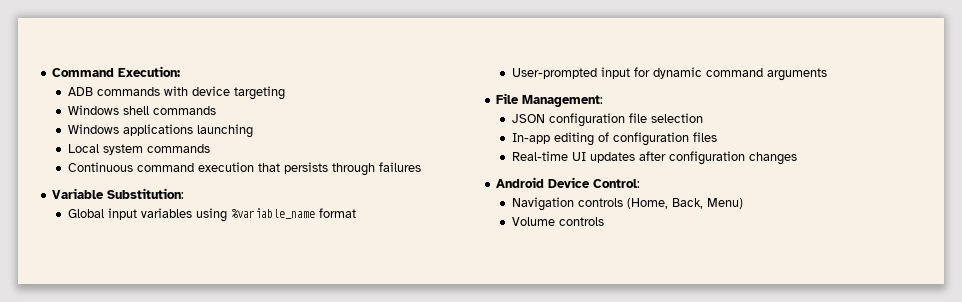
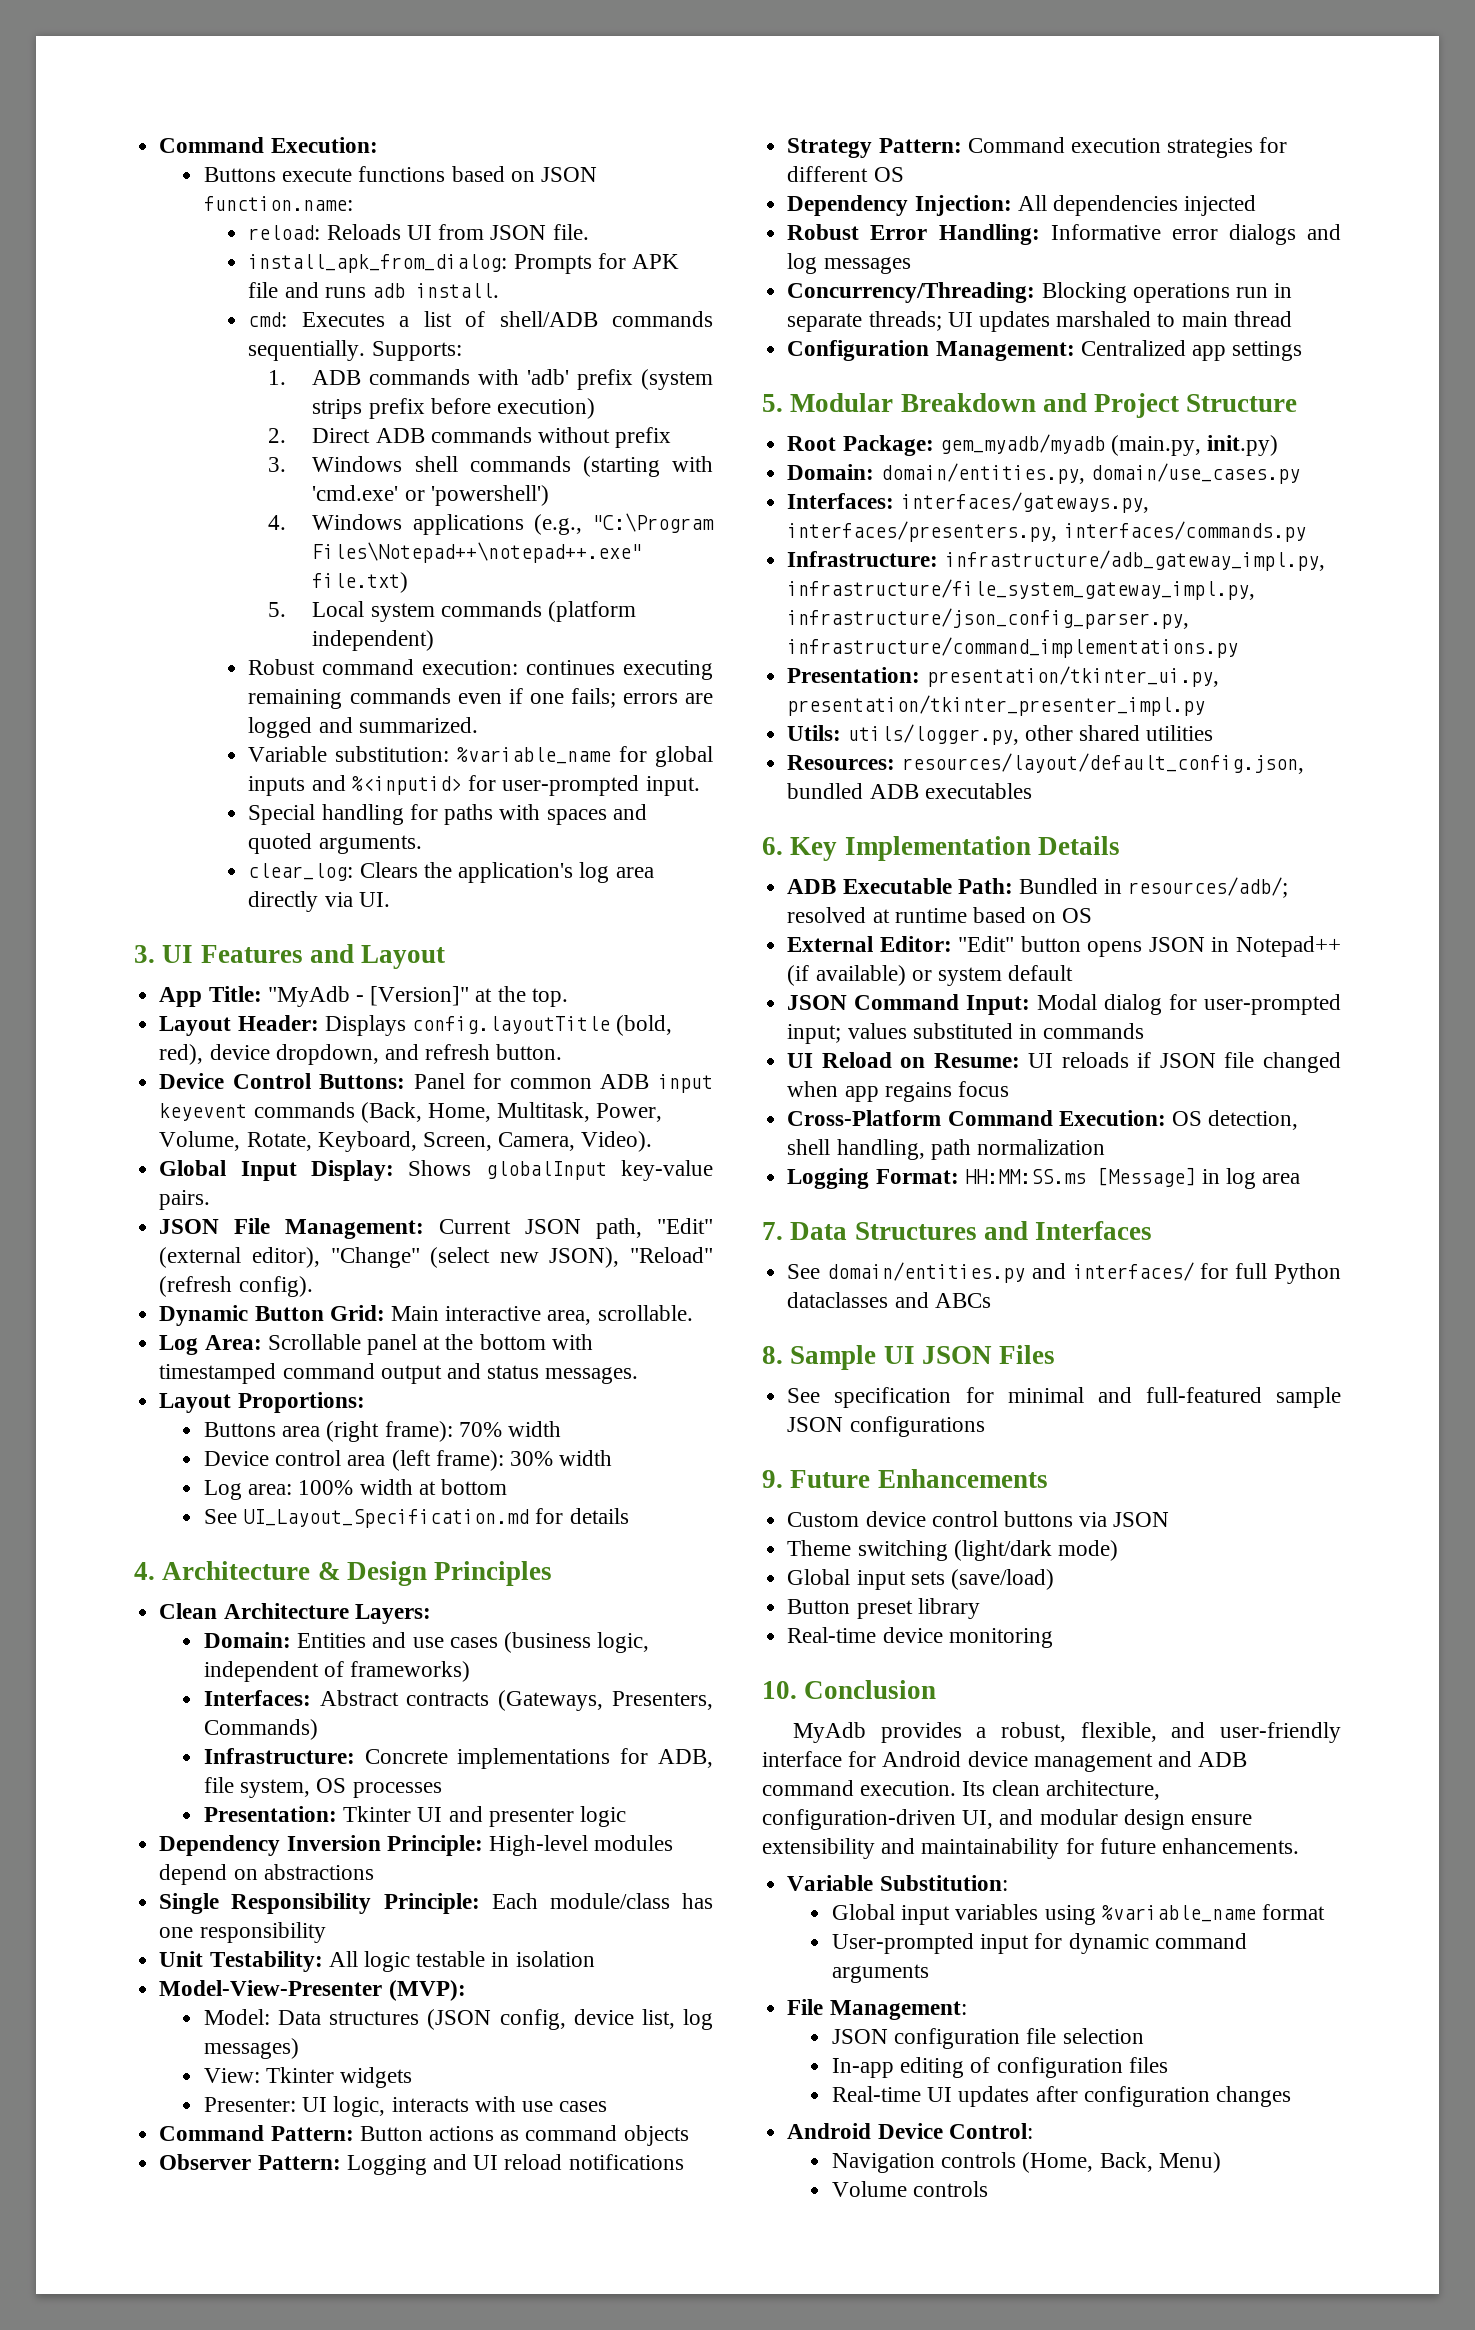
- ADB commands with device targeting
- Windows shell commands
- Windows applications launching
- Local system commands
- Continuous command execution that persists through failures
+ Buttons execute functions based on JSON function.name:
+ reload: Reloads UI from JSON file.
+ install_apk_from_dialog: Prompts for APK file and runs adb install.
+ cmd: Executes a list of shell/ADB commands sequentially. Supports:
+ 1. ADB commands with 'adb' prefix (system strips prefix before execution)
+ 2. Direct ADB commands without prefix
+ 3. Windows shell commands (starting with 'cmd.exe' or 'powershell')
+ 4. Windows applications (e.g., "C:\Program Files\Notepad++\notepad++.exe" file.txt)
+ 5. Local system commands (platform independent)
+ Robust command execution: continues executing remaining commands even if one fails; errors are logged and summarized.
+ Variable substitution: %variable_name for global inputs and %<inputid> for user-prompted input.
+ Special handling for paths with spaces and quoted arguments.
+ clear_log: Clears the application's log area directly via UI.
+ 3. UI Features and Layout
+ App Title: "MyAdb - [Version]" at the top.
+ Layout Header: Displays config.layoutTitle (bold, red), device dropdown, and refresh button.
+ Device Control Buttons: Panel for common ADB input keyevent commands (Back, Home, Multitask, Power, Volume, Rotate, Keyboard, Screen, Camera, Video).
+ Global Input Display: Shows globalInput key-value pairs.
+ JSON File Management: Current JSON path, "Edit" (external editor), "Change" (select new JSON), "Reload" (refresh config).
+ Dynamic Button Grid: Main interactive area, scrollable.
+ Log Area: Scrollable panel at the bottom with timestamped command output and status messages.
+ Layout Proportions:
+ Buttons area (right frame): 70% width
+ Device control area (left frame): 30% width
+ Log area: 100% width at bottom
+ See UI_Layout_Specification.md for details
+ 4. Architecture & Design Principles
+ Clean Architecture Layers:
+ Domain: Entities and use cases (business logic, independent of frameworks)
+ Interfaces: Abstract contracts (Gateways, Presenters, Commands)
+ Infrastructure: Concrete implementations for ADB, file system, OS processes
+ Presentation: Tkinter UI and presenter logic
+ Dependency Inversion Principle: High-level modules depend on abstractions
+ Single Responsibility Principle: Each module/class has one responsibility
+ Unit Testability: All logic testable in isolation
+ Model-View-Presenter (MVP):
+ Model: Data structures (JSON config, device list, log messages)
+ View: Tkinter widgets
+ Presenter: UI logic, interacts with use cases
+ Command Pattern: Button actions as command objects
+ Observer Pattern: Logging and UI reload notifications
+ Strategy Pattern: Command execution strategies for different OS
+ Dependency Injection: All dependencies injected
+ Robust Error Handling: Informative error dialogs and log messages
+ Concurrency/Threading: Blocking operations run in separate threads; UI updates marshaled to main thread
+ Configuration Management: Centralized app settings
+ 5. Modular Breakdown and Project Structure
+ Root Package: gem_myadb/myadb (main.py, init.py)
+ Domain: domain/entities.py, domain/use_cases.py
+ Interfaces: interfaces/gateways.py, interfaces/presenters.py, interfaces/commands.py
+ Infrastructure: infrastructure/adb_gateway_impl.py, infrastructure/file_system_gateway_impl.py, infrastructure/json_config_parser.py, infrastructure/command_implementations.py
+ Presentation: presentation/tkinter_ui.py, presentation/tkinter_presenter_impl.py
+ Utils: utils/logger.py, other shared utilities
+ Resources: resources/layout/default_config.json, bundled ADB executables
+ 6. Key Implementation Details
+ ADB Executable Path: Bundled in resources/adb/; resolved at runtime based on OS
+ External Editor: "Edit" button opens JSON in Notepad++ (if available) or system default
+ JSON Command Input: Modal dialog for user-prompted input; values substituted in commands
+ UI Reload on Resume: UI reloads if JSON file changed when app regains focus
+ Cross-Platform Command Execution: OS detection, shell handling, path normalization
+ Logging Format: HH:MM:SS.ms [Message] in log area
+ 7. Data Structures and Interfaces
+ See domain/entities.py and interfaces/ for full Python dataclasses and ABCs
+ 8. Sample UI JSON Files
+ See specification for minimal and full-featured sample JSON configurations
+ 9. Future Enhancements
+ Custom device control buttons via JSON
+ Theme switching (light/dark mode)
+ Global input sets (save/load)
+ Button preset library
+ Real-time device monitoring
+ 10. Conclusion
+ MyAdb provides a robust, flexible, and user-friendly interface for Android device management and ADB command execution. Its clean architecture, configuration-driven UI, and modular design ensure extensibility and maintainability for future enhancements.

